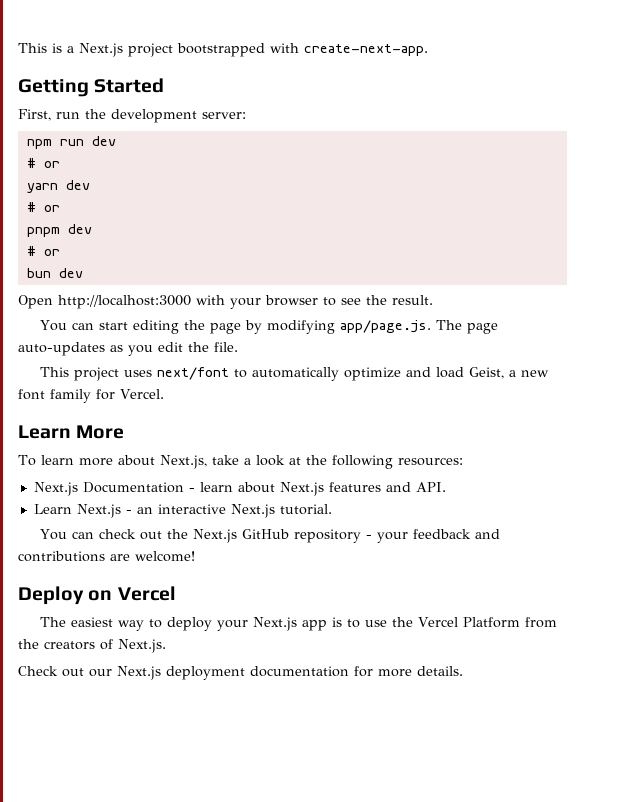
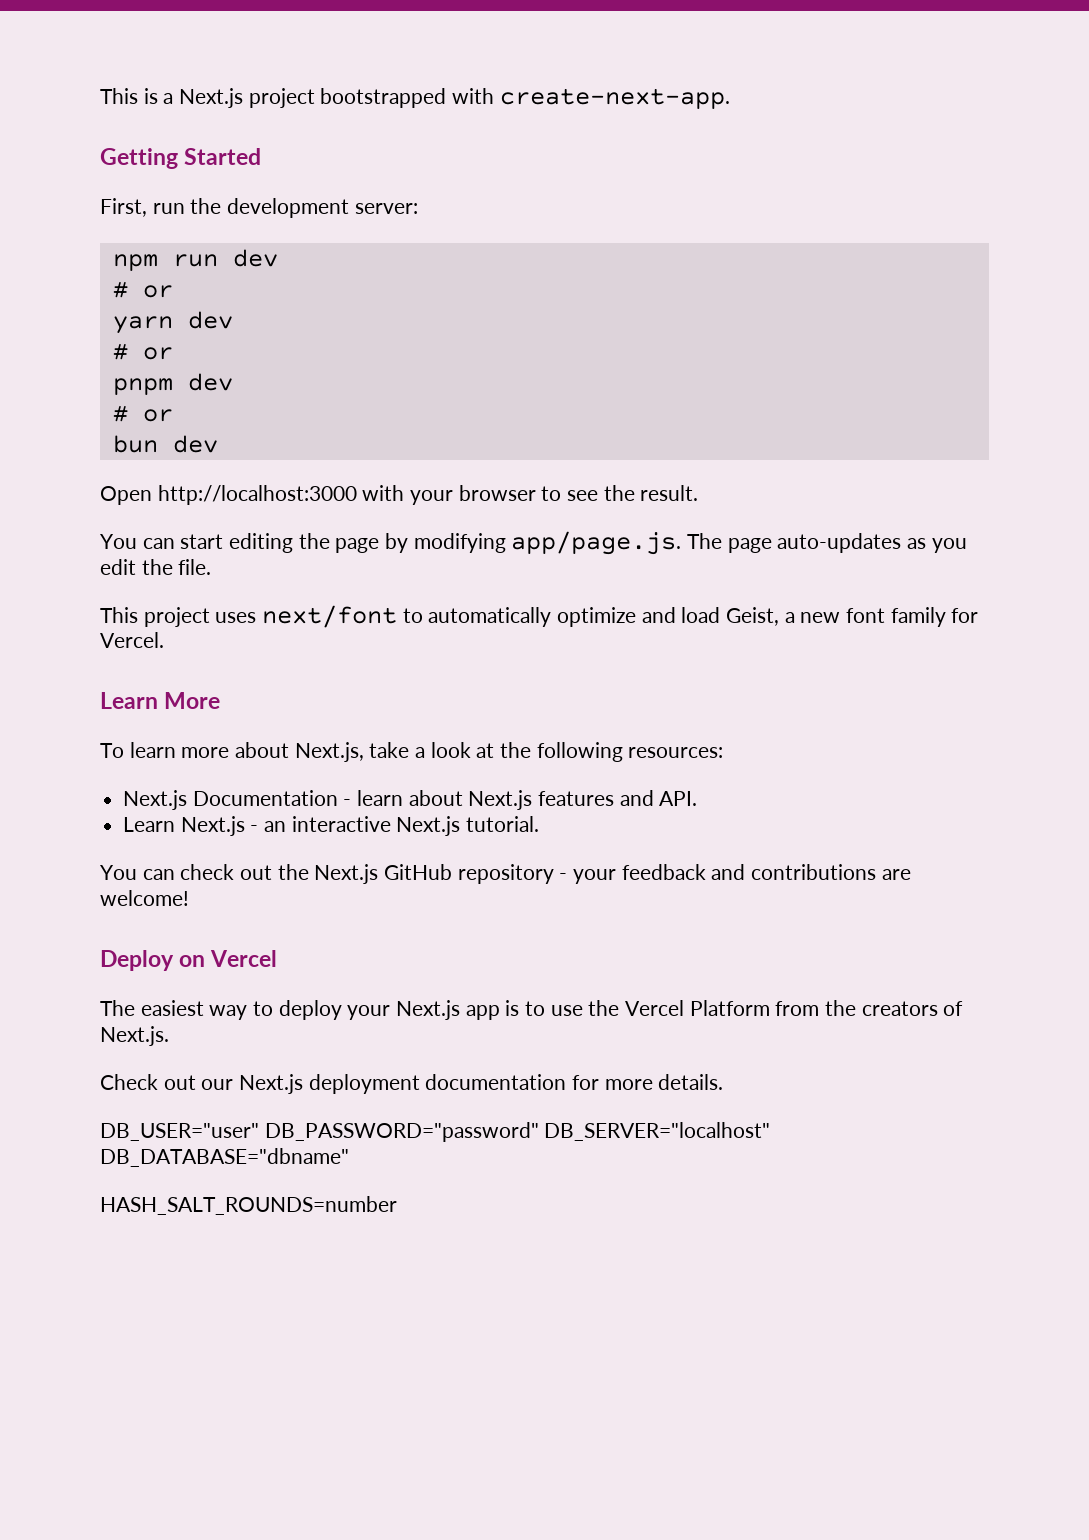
+ DB_USER="user" DB_PASSWORD="password" DB_SERVER="localhost" DB_DATABASE="dbname"
+ HASH_SALT_ROUNDS=number

